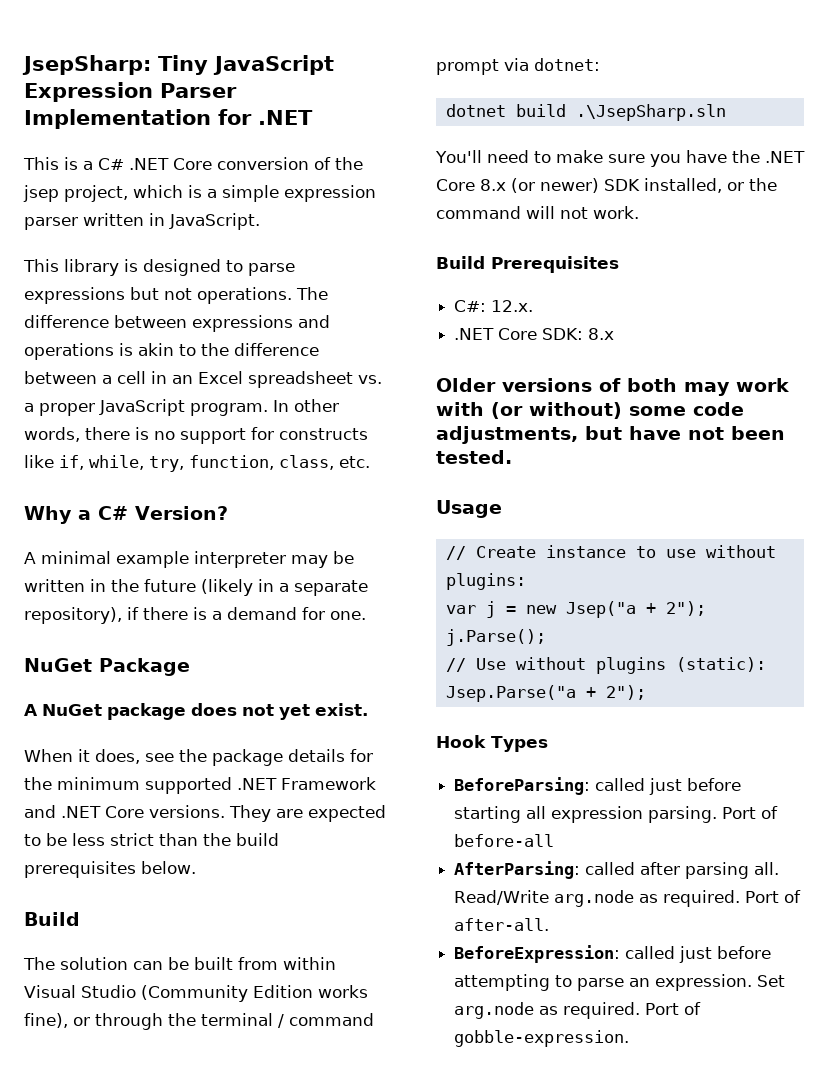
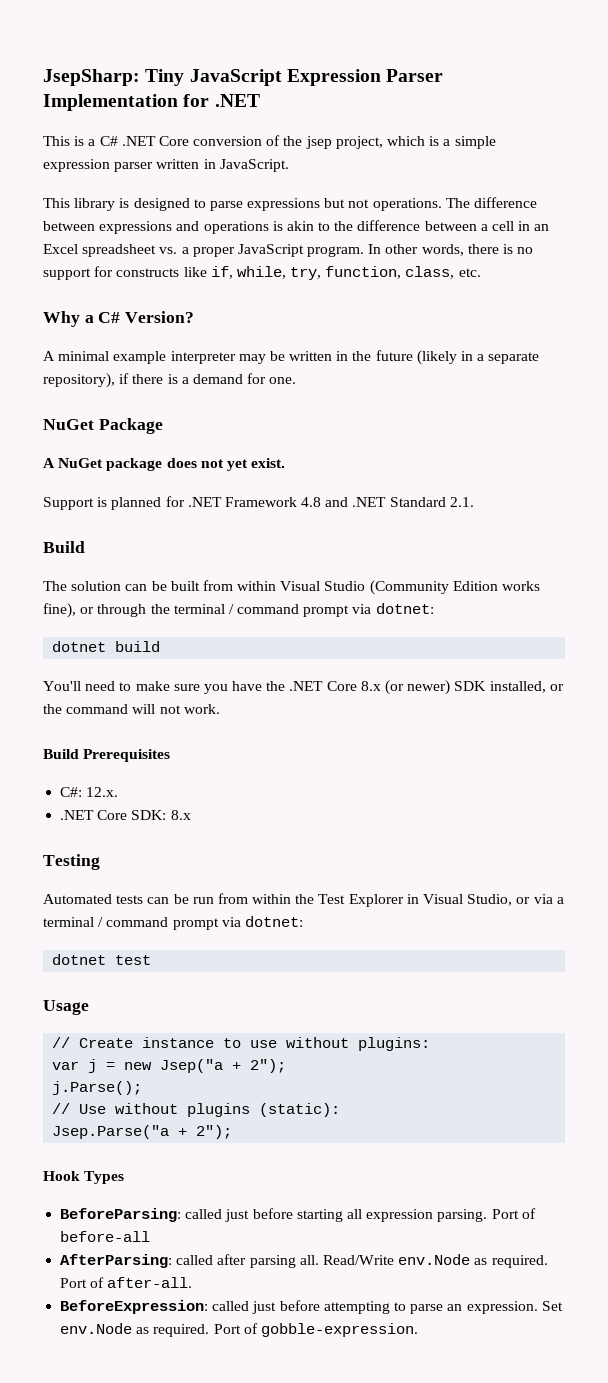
- When it does, see the package details for the minimum supported .NET Framework and .NET Core versions. They are expected to be less strict than the build prerequisites below.
+ Support is planned for .NET Framework 4.8 and .NET Standard 2.1.
- dotnet build .\JsepSharp.sln
+ dotnet build
- Older versions of both may work with (or without) some code adjustments, but have not been tested.
+ Testing
+ Automated tests can be run from within the Test Explorer in Visual Studio, or via a terminal / command prompt via dotnet:
+ dotnet test
- Read/Write arg.node as required.
+ Read/Write env.Node as required.
- Set arg.node as required.
+ Set env.Node as required.

